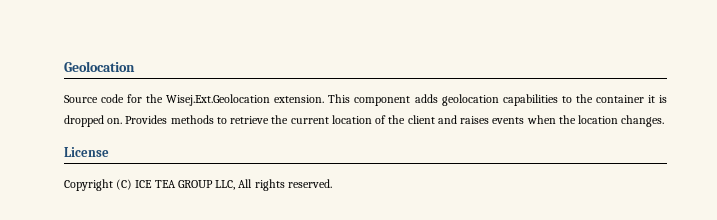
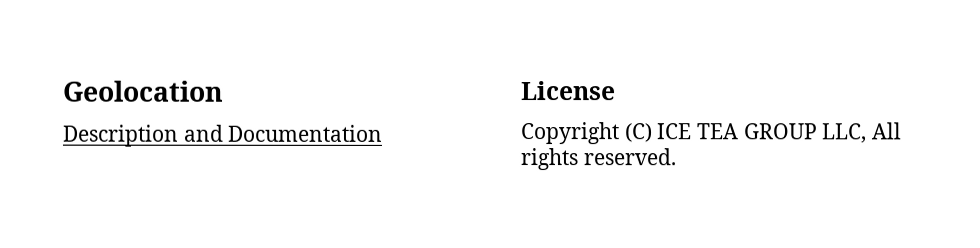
- Source code for the Wisej.Ext.Geolocation extension. This component adds geolocation capabilities to the container it is dropped on. Provides methods to retrieve the current location of the client and raises events when the location changes.
+ Description and Documentation

